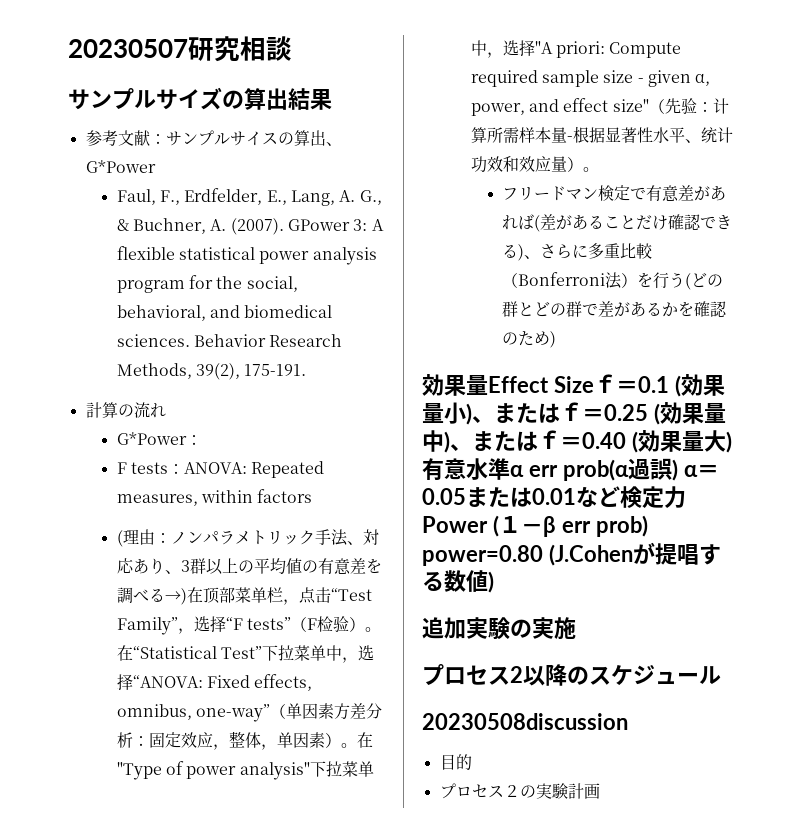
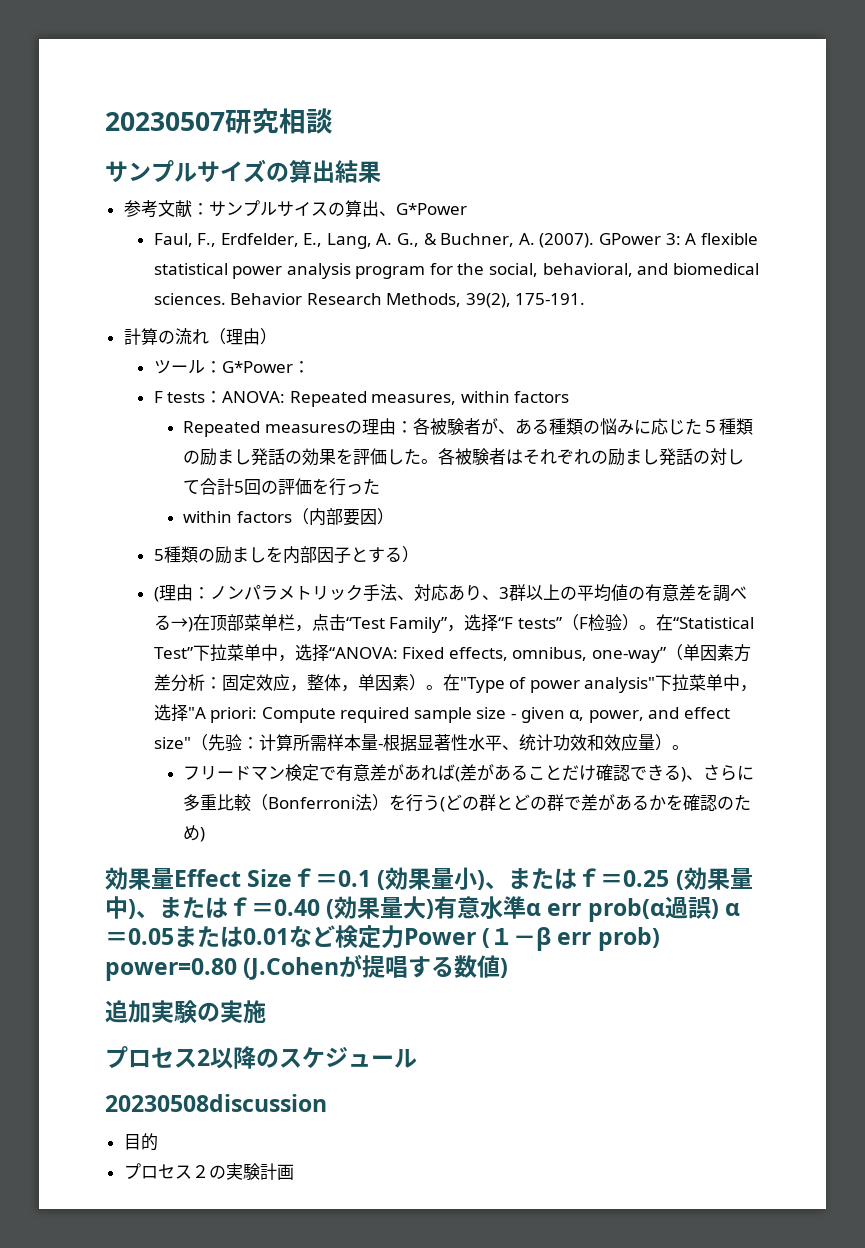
- 計算の流れ
- G*Power：
+ 計算の流れ（理由）
+ ツール：G*Power：
+ Repeated measuresの理由：各被験者が、ある種類の悩みに応じた５種類の励まし発話の効果を評価した。各被験者はそれぞれの励まし発話の対して合計5回の評価を行った
+ within factors（内部要因）
+ 5種類の励ましを内部因子とする）

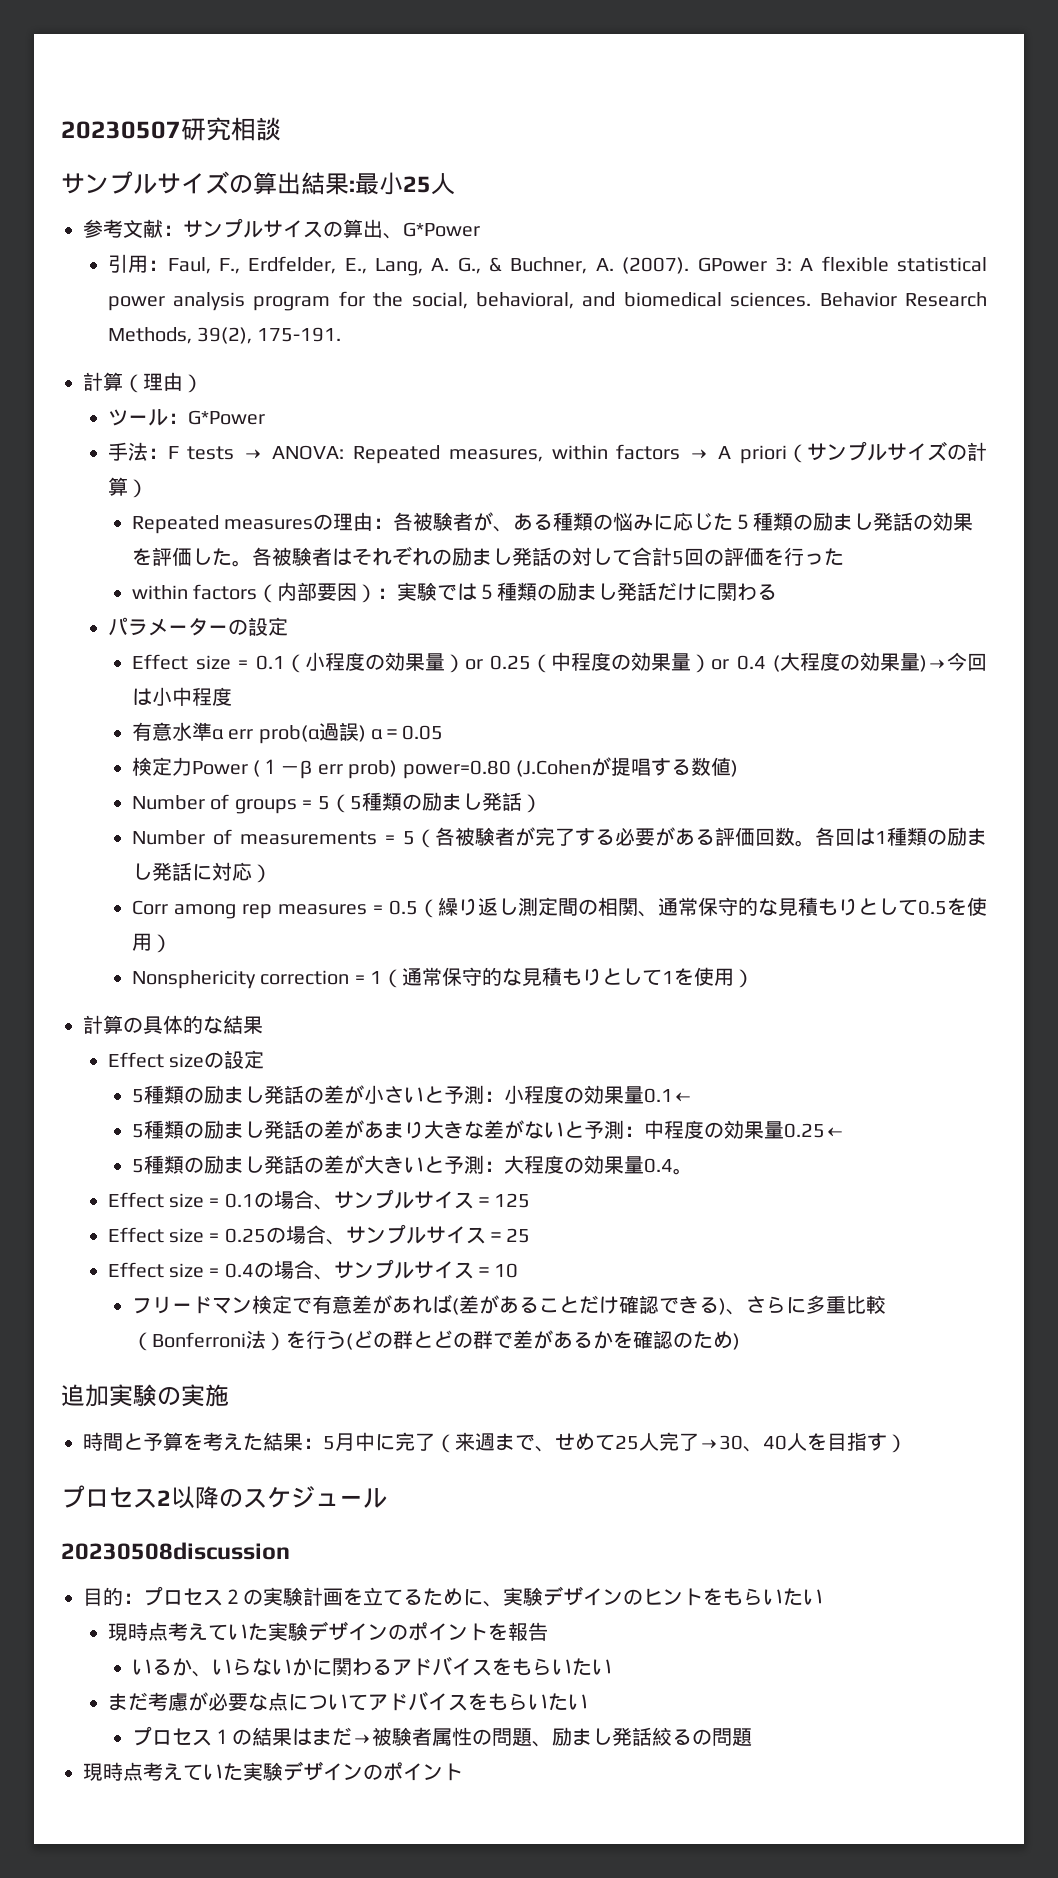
- サンプルサイズの算出結果
+ サンプルサイズの算出結果:最小25人
- Faul, F., Erdfelder, E., Lang, A. G., & Buchner, A. (2007).
+ 引用：Faul, F., Erdfelder, E., Lang, A. G., & Buchner, A. (2007).
- 計算の流れ（理由）
+ 計算（理由）
- ツール：G*Power：
- F tests：ANOVA: Repeated measures, within factors
+ ツール：G*Power
+ 手法：F tests → ANOVA: Repeated measures, within factors → A priori（サンプルサイズの計算）
- within factors（内部要因）
- 5種類の励ましを内部因子とする）
- (理由：ノンパラメトリック手法、対応あり、3群以上の平均値の有意差を調べる→)在顶部菜单栏，点击“Test Family”，选择“F tests”（F检验）。在“Statistical Test”下拉菜单中，选择“ANOVA: Fixed effects, omnibus, one-way”（单因素方差分析：固定效应，整体，单因素）。在"Type of power analysis"下拉菜单中，选择"A priori: Compute required sample size - given α, power, and effect size"（先验：计算所需样本量-根据显著性水平、统计功效和效应量）。
+ within factors（内部要因）：実験では５種類の励まし発話だけに関わる
+ パラメーターの設定
+ Effect size = 0.1（小程度の効果量）or 0.25（中程度の効果量）or 0.4 (大程度の効果量)→今回は小中程度
+ 有意水準α err prob(α過誤) α＝0.05
+ 検定力Power (１－β err prob) power=0.80 (J.Cohenが提唱する数値)
+ Number of groups = 5（5種類の励まし発話）
+ Number of measurements = 5（各被験者が完了する必要がある評価回数。各回は1種類の励まし発話に対応）
+ Corr among rep measures = 0.5（繰り返し測定間の相関、通常保守的な見積もりとして0.5を使用）
+ Nonsphericity correction = 1（通常保守的な見積もりとして1を使用）
+ 計算の具体的な結果
+ Effect sizeの設定
+ 5種類の励まし発話の差が小さいと予測：小程度の効果量0.1←
+ 5種類の励まし発話の差があまり大きな差がないと予測：中程度の効果量0.25←
+ 5種類の励まし発話の差が大きいと予測：大程度の効果量0.4。
+ Effect size = 0.1の場合、サンプルサイス＝125
+ Effect size = 0.25の場合、サンプルサイス＝25
+ Effect size = 0.4の場合、サンプルサイス＝10
- 効果量Effect Sizeｆ＝0.1 (効果量小)、またはｆ＝0.25 (効果量中)、またはｆ＝0.40 (効果量大)有意水準α err prob(α過誤) α＝0.05または0.01など検定力Power (１－β err prob) power=0.80 (J.Cohenが提唱する数値)
  追加実験の実施
+ 時間と予算を考えた結果：5月中に完了（来週まで、せめて25人完了→30、40人を目指す）
- 目的
- プロセス２の実験計画
+ 目的：プロセス２の実験計画を立てるために、実験デザインのヒントをもらいたい
+ 現時点考えていた実験デザインのポイントを報告
+ いるか、いらないかに関わるアドバイスをもらいたい
+ まだ考慮が必要な点についてアドバイスをもらいたい
+ プロセス１の結果はまだ→被験者属性の問題、励まし発話絞るの問題
+ 現時点考えていた実験デザインのポイント

